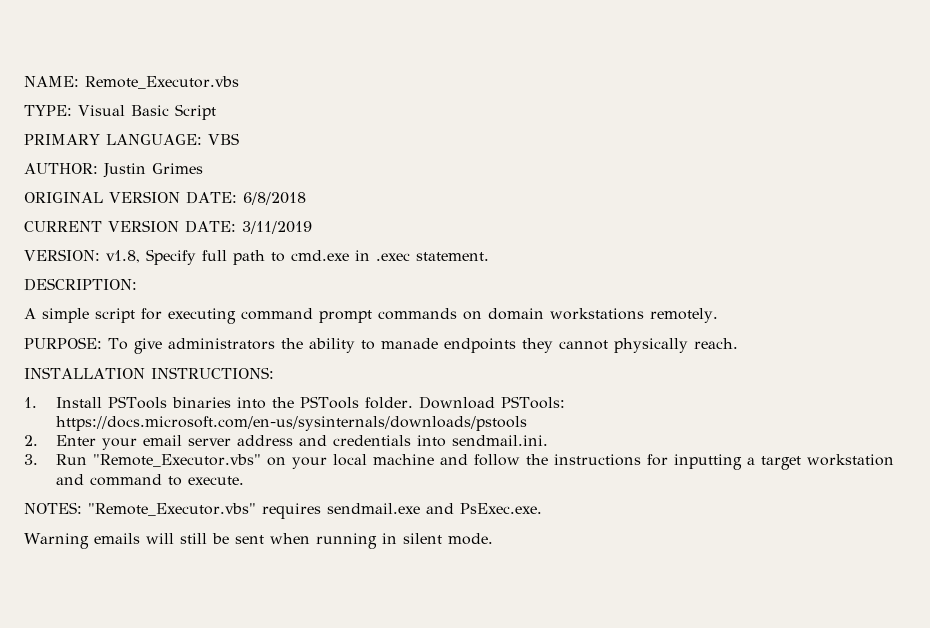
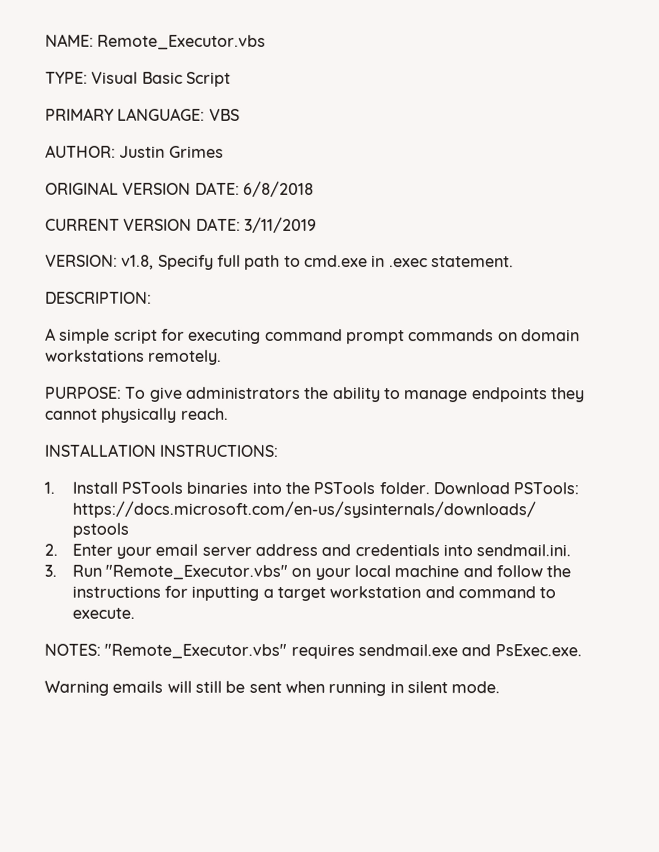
- PURPOSE: To give administrators the ability to manade endpoints they cannot physically reach.
+ PURPOSE: To give administrators the ability to manage endpoints they cannot physically reach.

